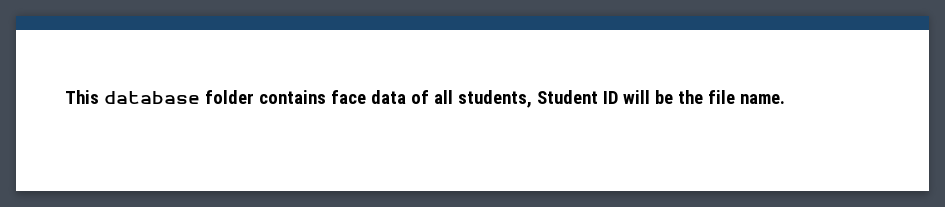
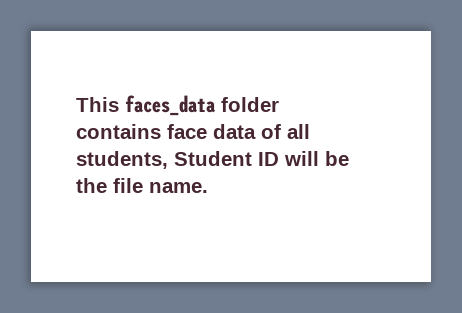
- This database folder contains face data of all students, Student ID will be the file name.
+ This faces_data folder contains face data of all students, Student ID will be the file name.

